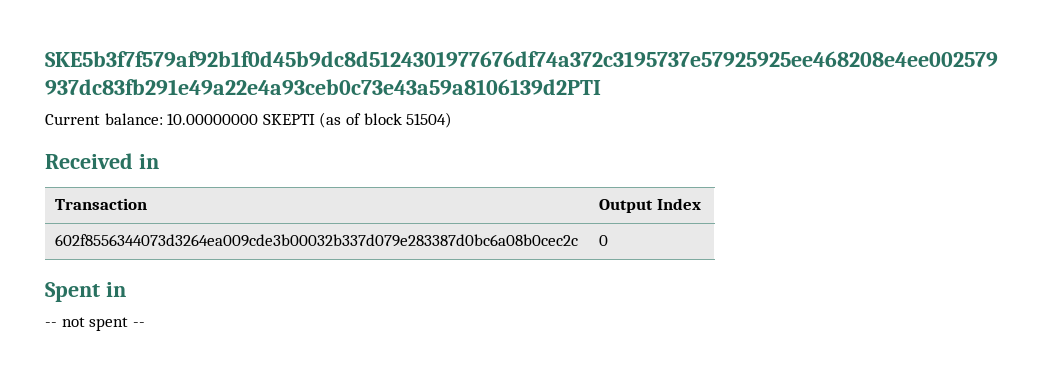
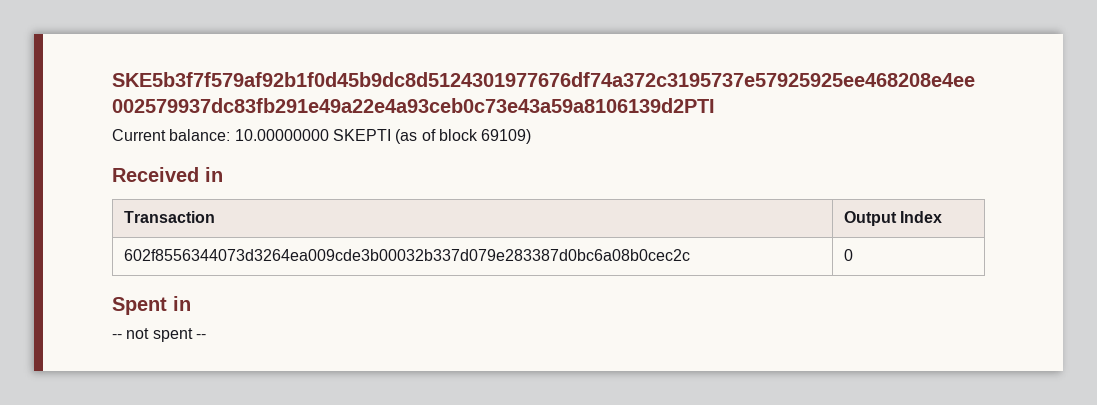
- Current balance: 10.00000000 SKEPTI (as of block 51504)
+ Current balance: 10.00000000 SKEPTI (as of block 69109)

